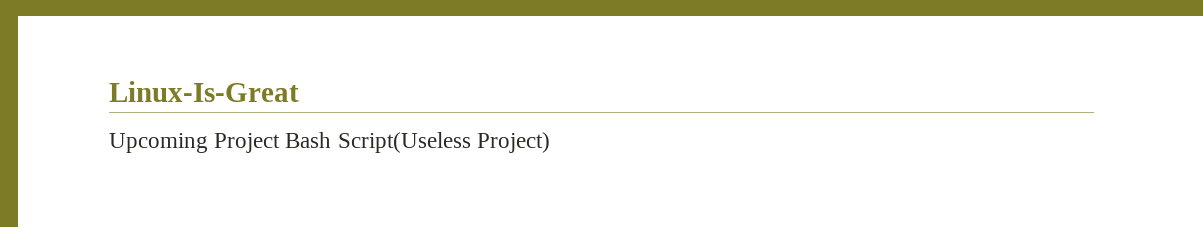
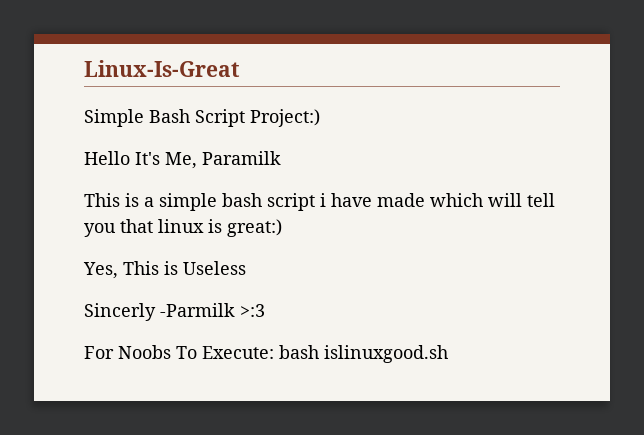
- Upcoming Project Bash Script(Useless Project)
+ Simple Bash Script Project:)
+ Hello It's Me, Paramilk
+ This is a simple bash script i have made which will tell you that linux is great:)
+ Yes, This is Useless
+ Sincerly -Parmilk >:3
+ For Noobs To Execute: bash islinuxgood.sh

